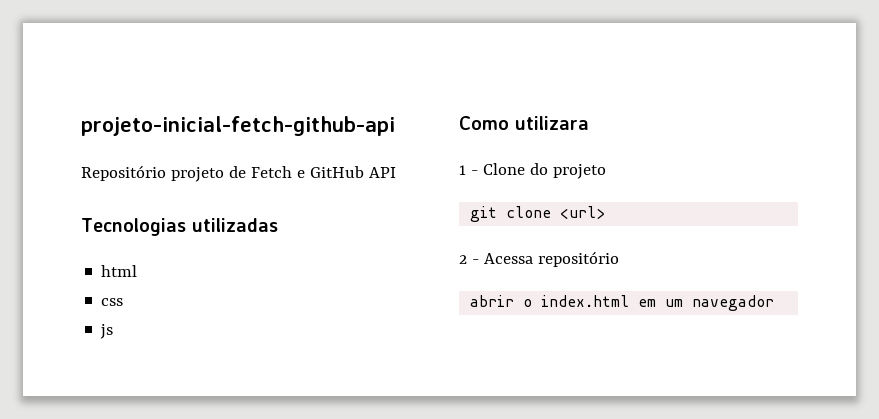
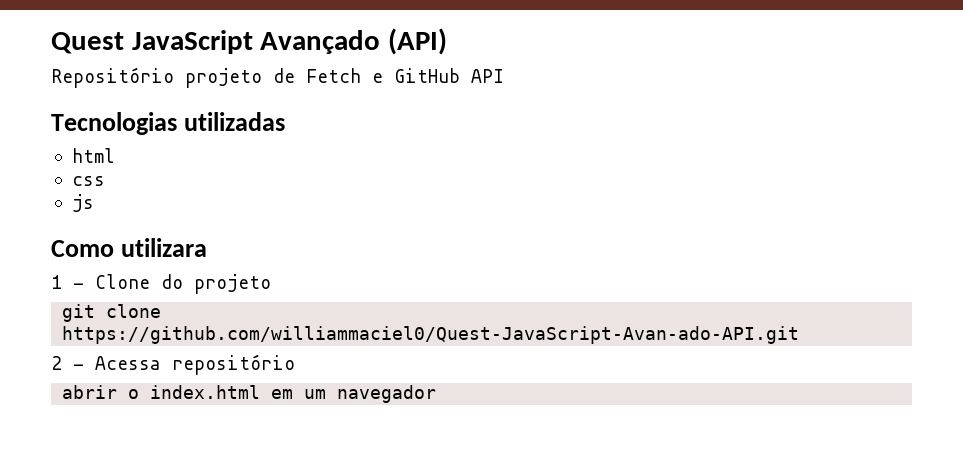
- projeto-inicial-fetch-github-api
+ Quest JavaScript Avançado (API)
- git clone <url>
+ git clone https://github.com/williammaciel0/Quest-JavaScript-Avan-ado-API.git

